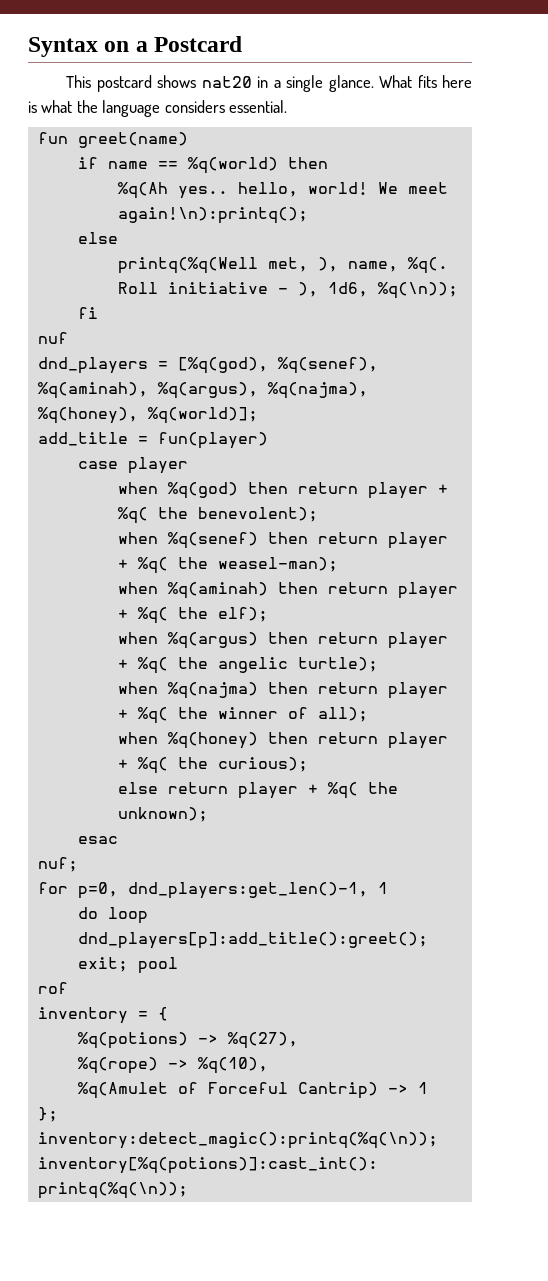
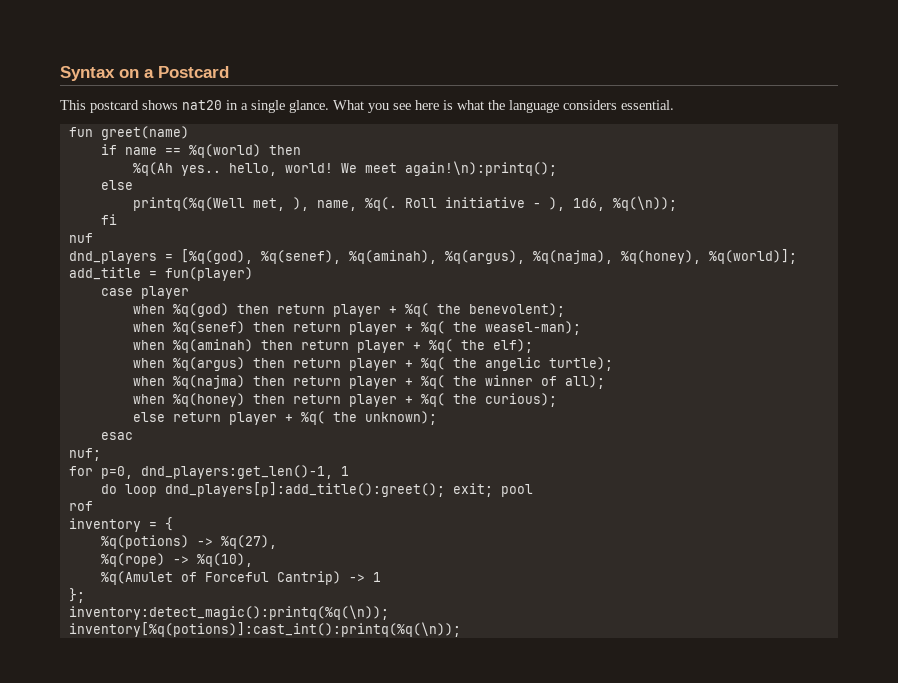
- What fits here is what the language considers essential.
+ What you see here is what the language considers essential.

